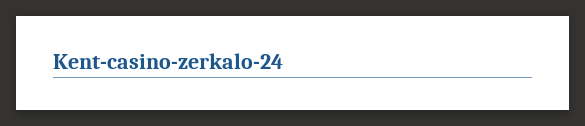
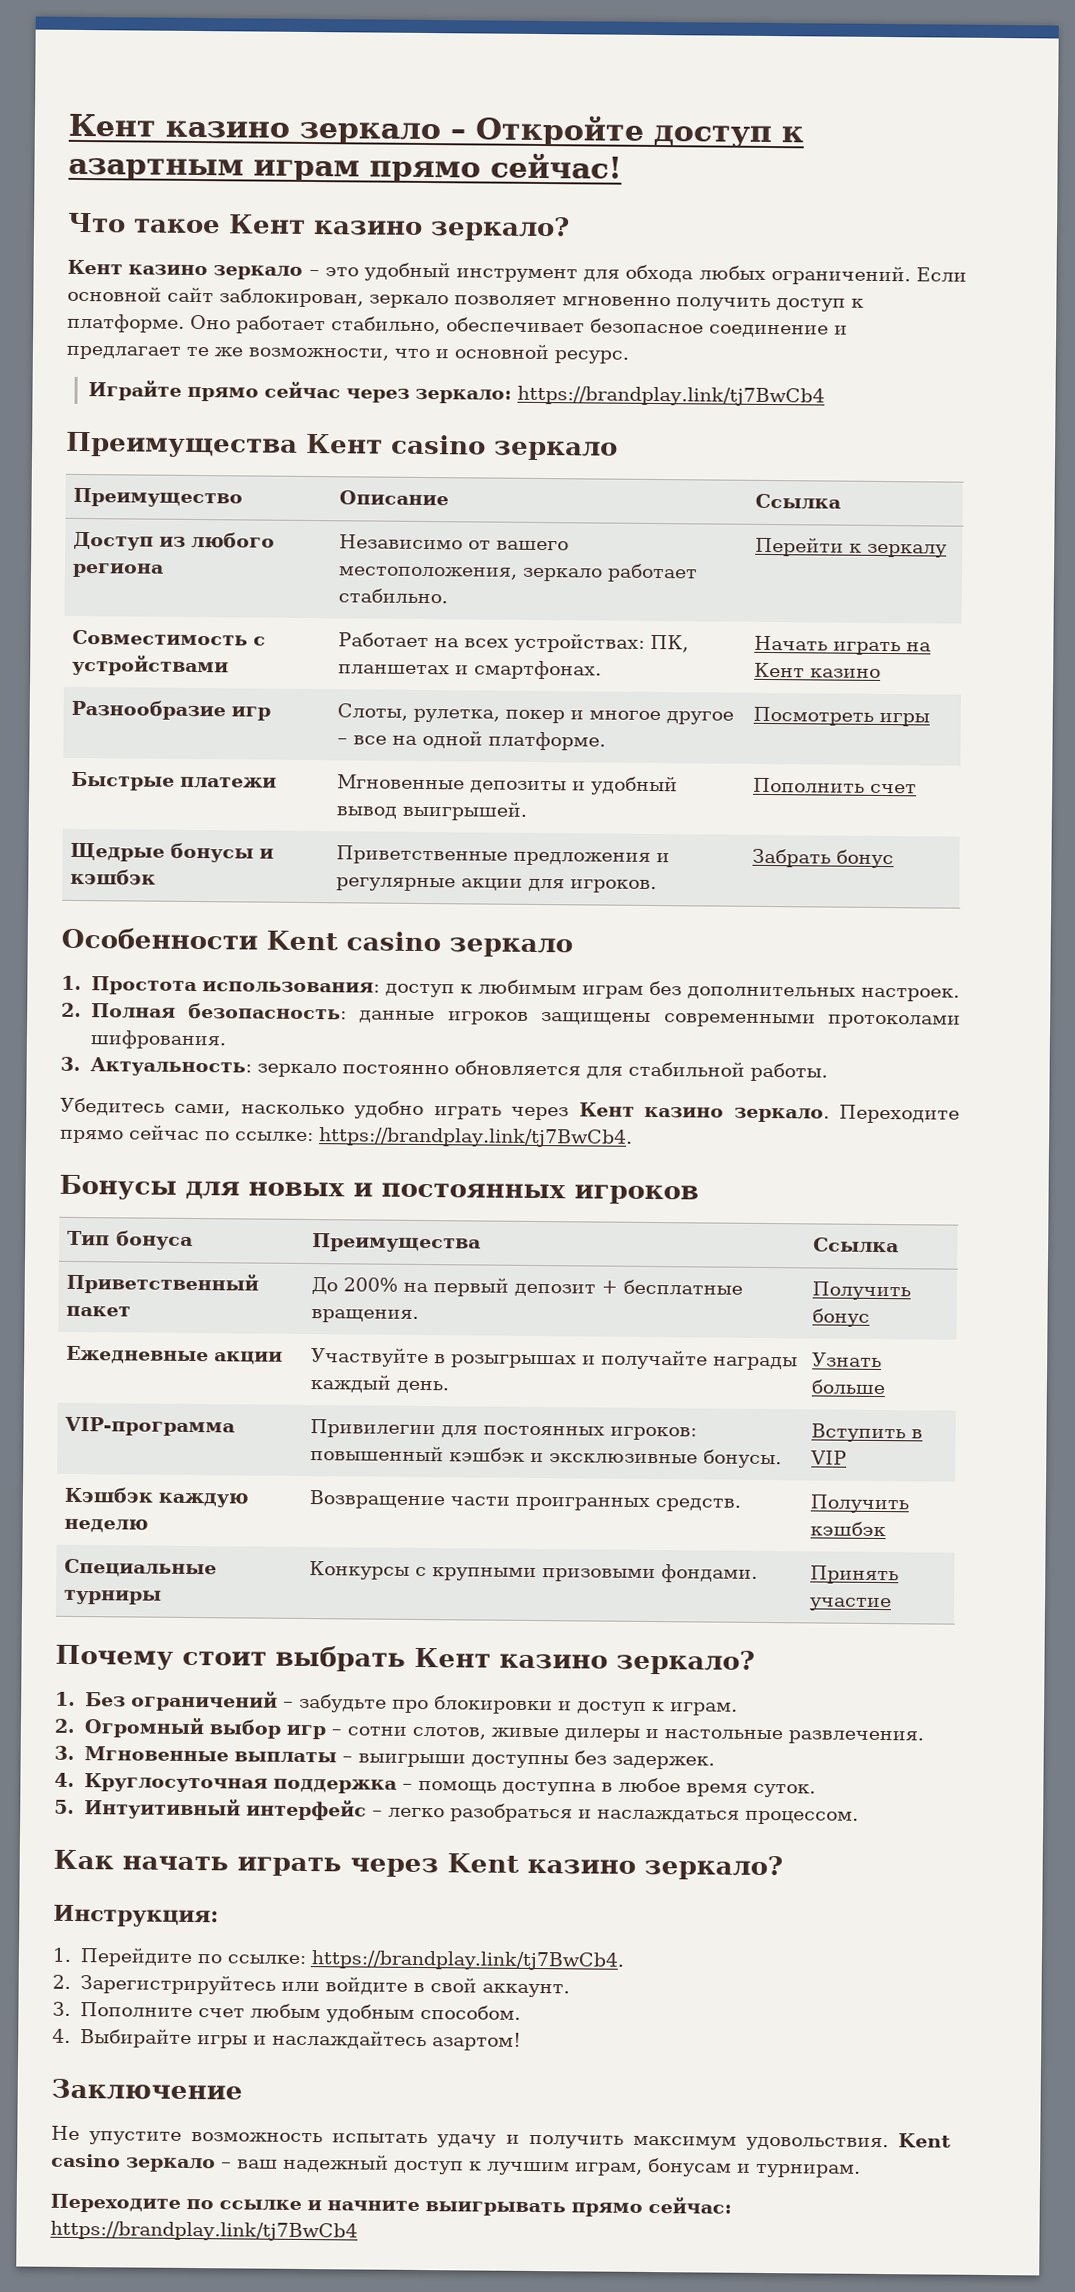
- Kent-casino-zerkalo-24
+ Кент казино зеркало – Откройте доступ к азартным играм прямо сейчас!
+ Что такое Кент казино зеркало?
+ Кент казино зеркало – это удобный инструмент для обхода любых ограничений. Если основной сайт заблокирован, зеркало позволяет мгновенно получить доступ к платформе. Оно работает стабильно, обеспечивает безопасное соединение и предлагает те же возможности, что и основной ресурс.
+ Играйте прямо сейчас через зеркало: https://brandplay.link/tj7BwCb4
+ Преимущества Кент casino зеркало
+ Преимущество | Описание | Ссылка
+ Доступ из любого региона | Независимо от вашего местоположения, зеркало работает стабильно. | Перейти к зеркалу
+ Совместимость с устройствами | Работает на всех устройствах: ПК, планшетах и смартфонах. | Начать играть на Кент казино
+ Разнообразие игр | Слоты, рулетка, покер и многое другое – все на одной платформе. | Посмотреть игры
+ Быстрые платежи | Мгновенные депозиты и удобный вывод выигрышей. | Пополнить счет
+ Щедрые бонусы и кэшбэк | Приветственные предложения и регулярные акции для игроков. | Забрать бонус
+ Особенности Kent casino зеркало
+ 1. Простота использования: доступ к любимым играм без дополнительных настроек.
+ 2. Полная безопасность: данные игроков защищены современными протоколами шифрования.
+ 3. Актуальность: зеркало постоянно обновляется для стабильной работы.
+ Убедитесь сами, насколько удобно играть через Кент казино зеркало. Переходите прямо сейчас по ссылке: https://brandplay.link/tj7BwCb4.
+ Бонусы для новых и постоянных игроков
+ Тип бонуса | Преимущества | Ссылка
+ Приветственный пакет | До 200% на первый депозит + бесплатные вращения. | Получить бонус
+ Ежедневные акции | Участвуйте в розыгрышах и получайте награды каждый день. | Узнать больше
+ VIP-программа | Привилегии для постоянных игроков: повышенный кэшбэк и эксклюзивные бонусы. | Вступить в VIP
+ Кэшбэк каждую неделю | Возвращение части проигранных средств. | Получить кэшбэк
+ Специальные турниры | Конкурсы с крупными призовыми фондами. | Принять участие
+ Почему стоит выбрать Кент казино зеркало?
+ 1. Без ограничений – забудьте про блокировки и доступ к играм.
+ 2. Огромный выбор игр – сотни слотов, живые дилеры и настольные развлечения.
+ 3. Мгновенные выплаты – выигрыши доступны без задержек.
+ 4. Круглосуточная поддержка – помощь доступна в любое время суток.
+ 5. Интуитивный интерфейс – легко разобраться и наслаждаться процессом.
+ Как начать играть через Kent казино зеркало?
+ Инструкция:
+ 1. Перейдите по ссылке: https://brandplay.link/tj7BwCb4.
+ 2. Зарегистрируйтесь или войдите в свой аккаунт.
+ 3. Пополните счет любым удобным способом.
+ 4. Выбирайте игры и наслаждайтесь азартом!
+ Заключение
+ Не упустите возможность испытать удачу и получить максимум удовольствия. Kent casino зеркало – ваш надежный доступ к лучшим играм, бонусам и турнирам.
+ Переходите по ссылке и начните выигрывать прямо сейчас: https://brandplay.link/tj7BwCb4

